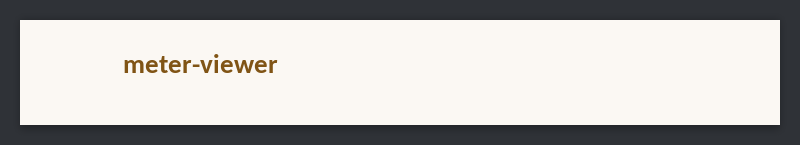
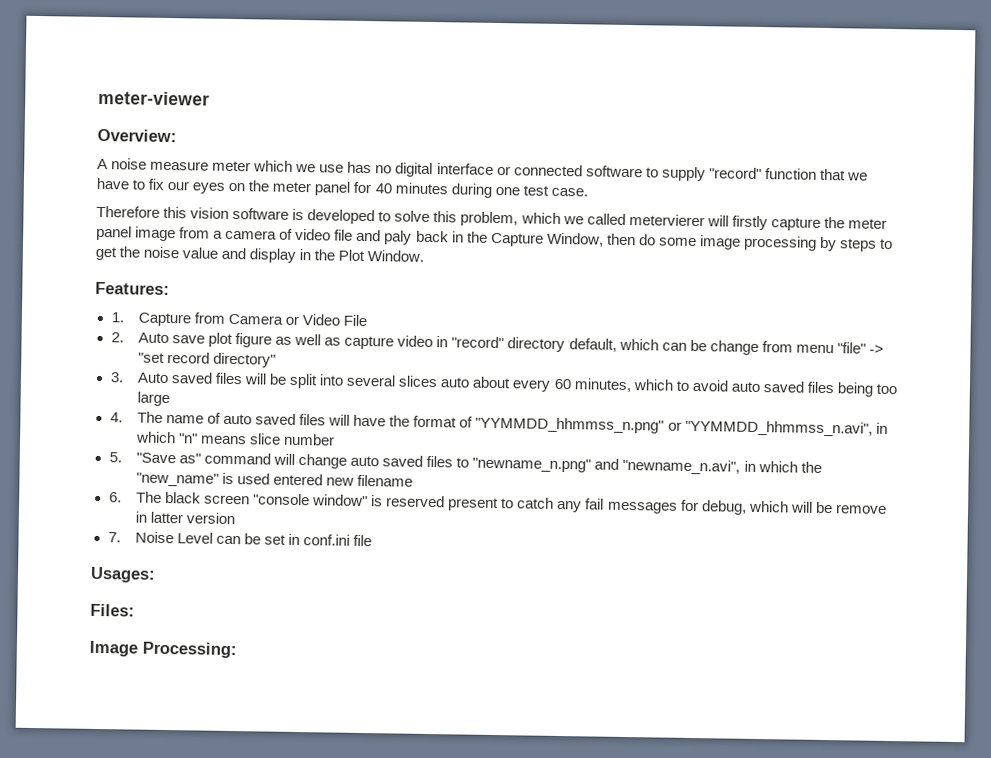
+ Overview:
+ A noise measure meter which we use has no digital interface or connected software to supply "record" function that we have to fix our eyes on the meter panel for 40 minutes during one test case.
+ Therefore this vision software is developed to solve this problem, which we called metervierer will firstly capture the meter panel image from a camera of video file and paly back in the Capture Window, then do some image processing by steps to get the noise value and display in the Plot Window.
+ Features:
+ 1. Capture from Camera or Video File
+ 2. Auto save plot figure as well as capture video in "record" directory default, which can be change from menu "file" -> "set record directory"
+ 3. Auto saved files will be split into several slices auto about every 60 minutes, which to avoid auto saved files being too large
+ 4. The name of auto saved files will have the format of "YYMMDD_hhmmss_n.png" or "YYMMDD_hhmmss_n.avi", in which "n" means slice number
+ 5. "Save as" command will change auto saved files to "newname_n.png" and "newname_n.avi", in which the "new_name" is used entered new filename
+ 6. The black screen "console window" is reserved present to catch any fail messages for debug, which will be remove in latter version
+ 7. Noise Level can be set in conf.ini file
+ Usages:
+ Files:
+ Image Processing:

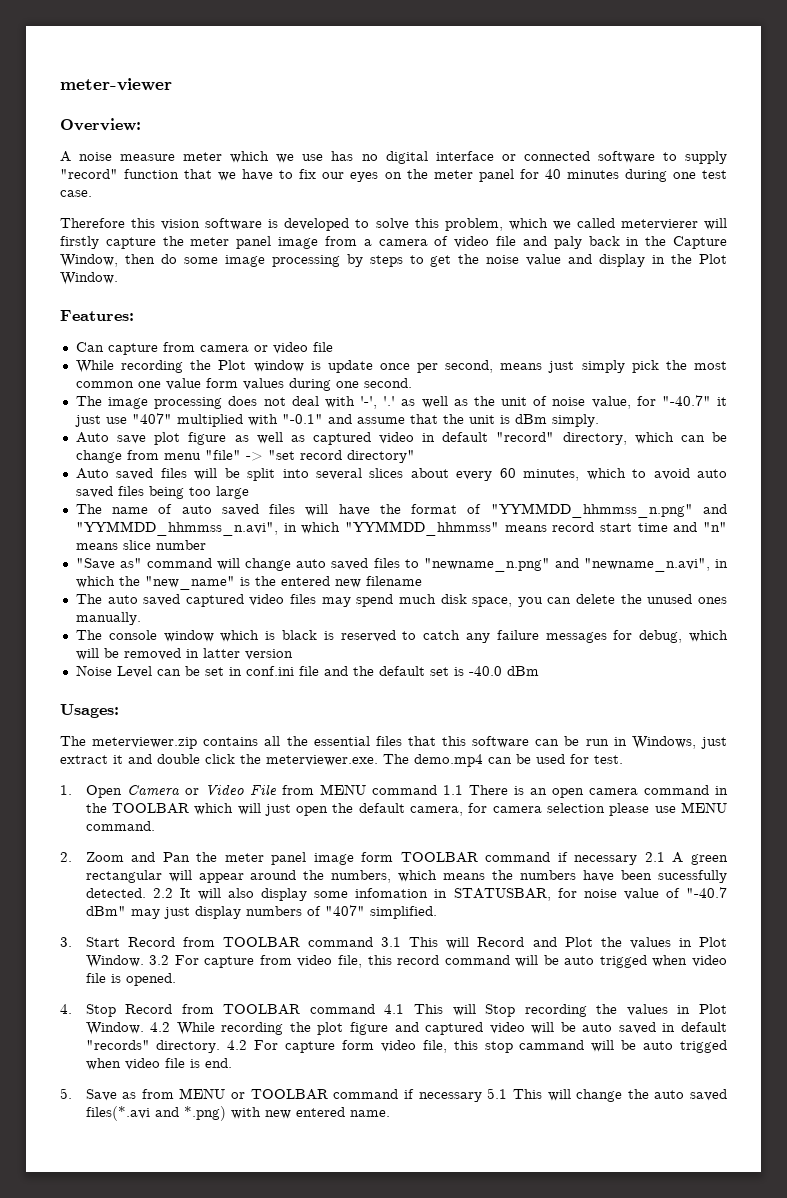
- 1. Capture from Camera or Video File
- 2. Auto save plot figure as well as capture video in "record" directory default, which can be change from menu "file" -> "set record directory"
+ Can capture from camera or video file
+ While recording the Plot window is update once per second, means just simply pick the most common one value form values during one second.
+ The image processing does not deal with '-', '.' as well as the unit of noise value, for "-40.7" it just use "407" multiplied with "-0.1" and assume that the unit is dBm simply.
+ Auto save plot figure as well as captured video in default "record" directory, which can be change from menu "file" -> "set record directory"
- 3. Auto saved files will be split into several slices auto about every 60 minutes, which to avoid auto saved files being too large
+ Auto saved files will be split into several slices about every 60 minutes, which to avoid auto saved files being too large
- 4. The name of auto saved files will have the format of "YYMMDD_hhmmss_n.png" or "YYMMDD_hhmmss_n.avi", in which "n" means slice number
+ The name of auto saved files will have the format of "YYMMDD_hhmmss_n.png" and "YYMMDD_hhmmss_n.avi", in which "YYMMDD_hhmmss" means record start time and "n" means slice number
- 5. "Save as" command will change auto saved files to "newname_n.png" and "newname_n.avi", in which the "new_name" is used entered new filename
+ "Save as" command will change auto saved files to "newname_n.png" and "newname_n.avi", in which the "new_name" is the entered new filename
- 6. The black screen "console window" is reserved present to catch any fail messages for debug, which will be remove in latter version
+ The auto saved captured video files may spend much disk space, you can delete the unused ones manually.
+ The console window which is black is reserved to catch any failure messages for debug, which will be removed in latter version
- 7. Noise Level can be set in conf.ini file
+ Noise Level can be set in conf.ini file and the default set is -40.0 dBm
  Usages:
- Files:
- Image Processing:
+ The meterviewer.zip contains all the essential files that this software can be run in Windows, just extract it and double click the meterviewer.exe. The demo.mp4 can be used for test.
+ 1. Open Camera or Video File from MENU command 1.1 There is an open camera command in the TOOLBAR which will just open the default camera, for camera selection please use MENU command.
+ 2. Zoom and Pan the meter panel image form TOOLBAR command if necessary 2.1 A green rectangular will appear around the numbers, which means the numbers have been sucessfully detected. 2.2 It will also display some infomation in STATUSBAR, for noise value of "-40.7 dBm" may just display numbers of "407" simplified.
+ 3. Start Record from TOOLBAR command 3.1 This will Record and Plot the values in Plot Window. 3.2 For capture from video file, this record command will be auto trigged when video file is opened.
+ 4. Stop Record from TOOLBAR command 4.1 This will Stop recording the values in Plot Window. 4.2 While recording the plot figure and captured video will be auto saved in default "records" directory. 4.2 For capture form video file, this stop cammand will be auto trigged when video file is end.
+ 5. Save as from MENU or TOOLBAR command if necessary 5.1 This will change the auto saved files(*.avi and *.png) with new entered name.

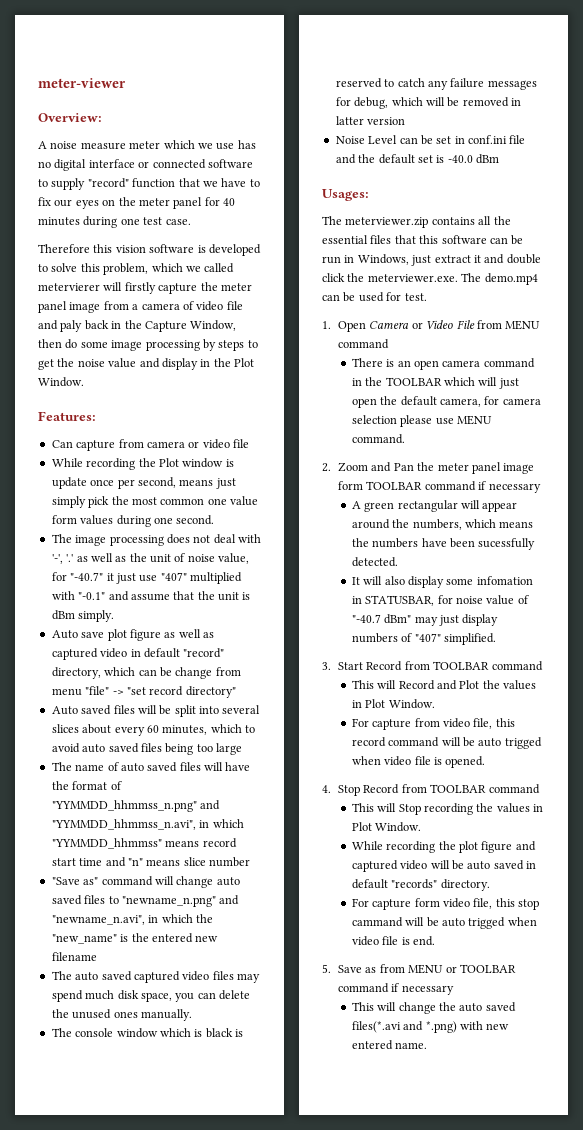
- 1. Open Camera or Video File from MENU command 1.1 There is an open camera command in the TOOLBAR which will just open the default camera, for camera selection please use MENU command.
+ 1. Open Camera or Video File from MENU command
+ There is an open camera command in the TOOLBAR which will just open the default camera, for camera selection please use MENU command.
- 2. Zoom and Pan the meter panel image form TOOLBAR command if necessary 2.1 A green rectangular will appear around the numbers, which means the numbers have been sucessfully detected. 2.2 It will also display some infomation in STATUSBAR, for noise value of "-40.7 dBm" may just display numbers of "407" simplified.
+ 2. Zoom and Pan the meter panel image form TOOLBAR command if necessary
+ A green rectangular will appear around the numbers, which means the numbers have been sucessfully detected.
+ It will also display some infomation in STATUSBAR, for noise value of "-40.7 dBm" may just display numbers of "407" simplified.
- 3. Start Record from TOOLBAR command 3.1 This will Record and Plot the values in Plot Window. 3.2 For capture from video file, this record command will be auto trigged when video file is opened.
+ 3. Start Record from TOOLBAR command
+ This will Record and Plot the values in Plot Window.
+ For capture from video file, this record command will be auto trigged when video file is opened.
- 4. Stop Record from TOOLBAR command 4.1 This will Stop recording the values in Plot Window. 4.2 While recording the plot figure and captured video will be auto saved in default "records" directory. 4.2 For capture form video file, this stop cammand will be auto trigged when video file is end.
+ 4. Stop Record from TOOLBAR command
+ This will Stop recording the values in Plot Window.
+ While recording the plot figure and captured video will be auto saved in default "records" directory.
+ For capture form video file, this stop cammand will be auto trigged when video file is end.
- 5. Save as from MENU or TOOLBAR command if necessary 5.1 This will change the auto saved files(*.avi and *.png) with new entered name.
+ 5. Save as from MENU or TOOLBAR command if necessary
+ This will change the auto saved files(*.avi and *.png) with new entered name.

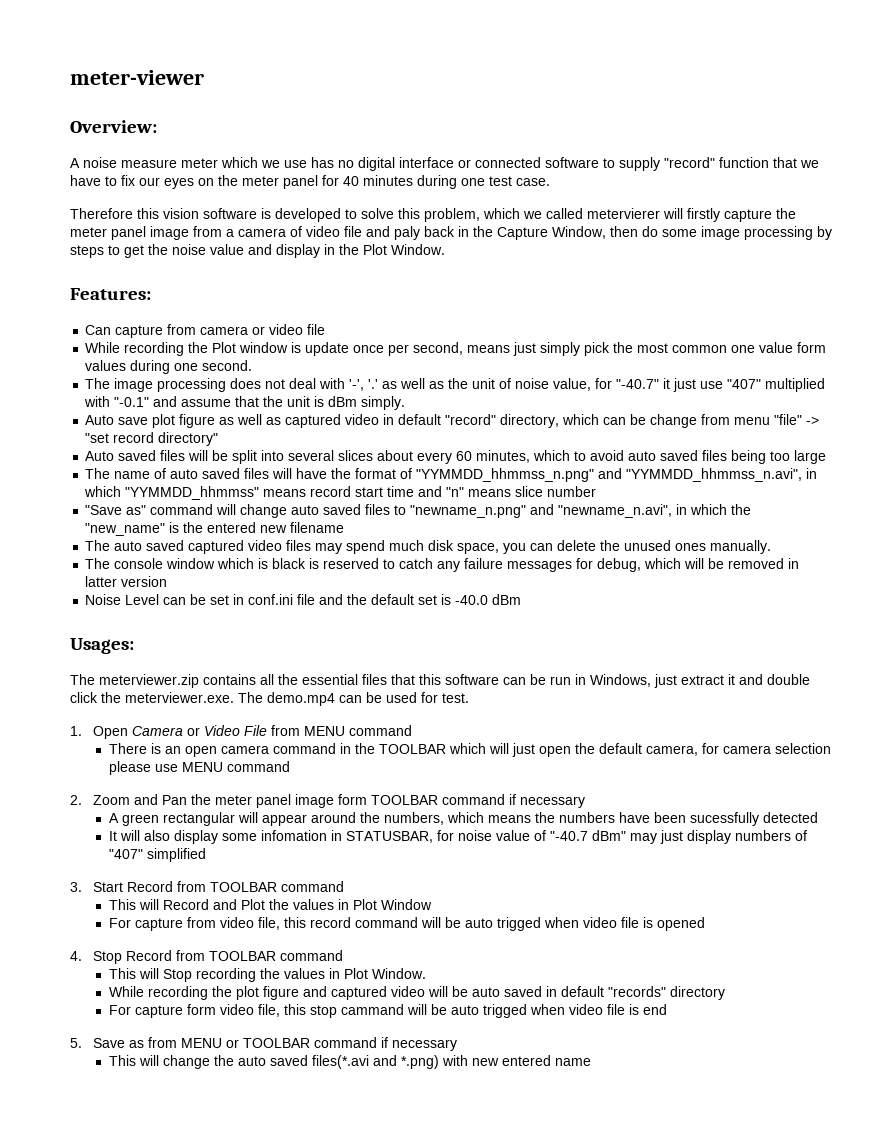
- There is an open camera command in the TOOLBAR which will just open the default camera, for camera selection please use MENU command.
+ There is an open camera command in the TOOLBAR which will just open the default camera, for camera selection please use MENU command
- A green rectangular will appear around the numbers, which means the numbers have been sucessfully detected.
+ A green rectangular will appear around the numbers, which means the numbers have been sucessfully detected
- It will also display some infomation in STATUSBAR, for noise value of "-40.7 dBm" may just display numbers of "407" simplified.
+ It will also display some infomation in STATUSBAR, for noise value of "-40.7 dBm" may just display numbers of "407" simplified
- This will Record and Plot the values in Plot Window.
+ This will Record and Plot the values in Plot Window
- For capture from video file, this record command will be auto trigged when video file is opened.
+ For capture from video file, this record command will be auto trigged when video file is opened
- While recording the plot figure and captured video will be auto saved in default "records" directory.
+ While recording the plot figure and captured video will be auto saved in default "records" directory
- For capture form video file, this stop cammand will be auto trigged when video file is end.
+ For capture form video file, this stop cammand will be auto trigged when video file is end
- This will change the auto saved files(*.avi and *.png) with new entered name.
+ This will change the auto saved files(*.avi and *.png) with new entered name

